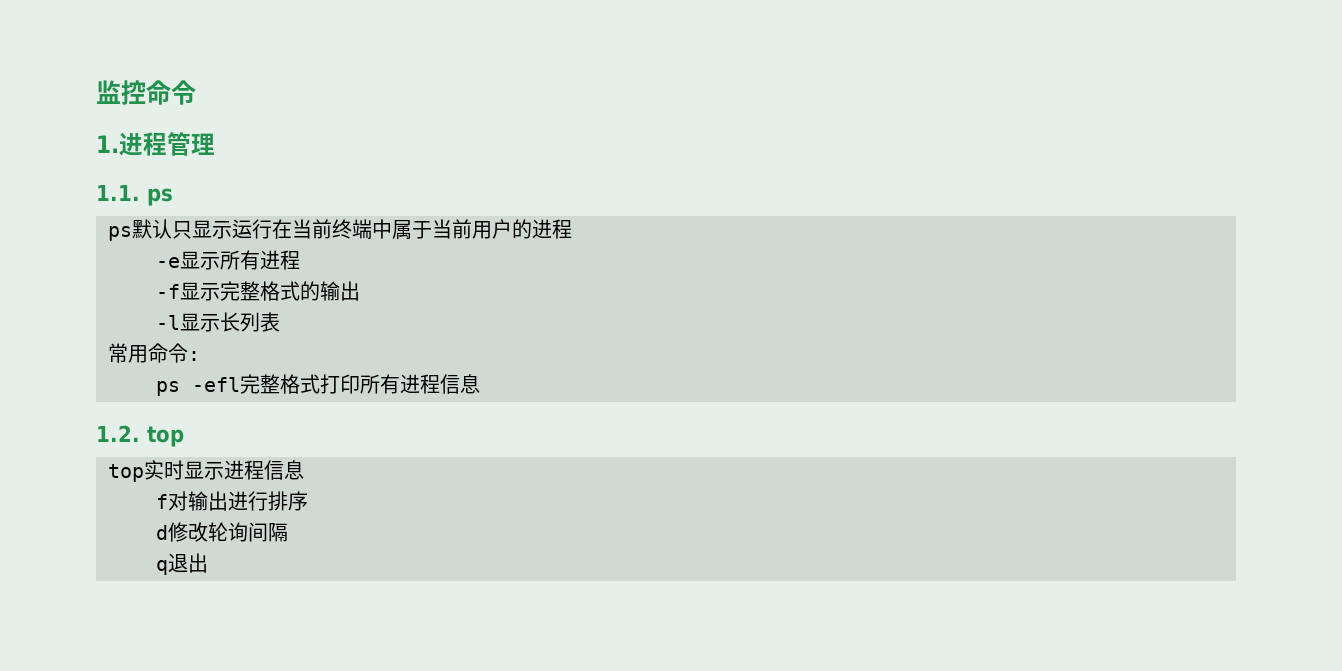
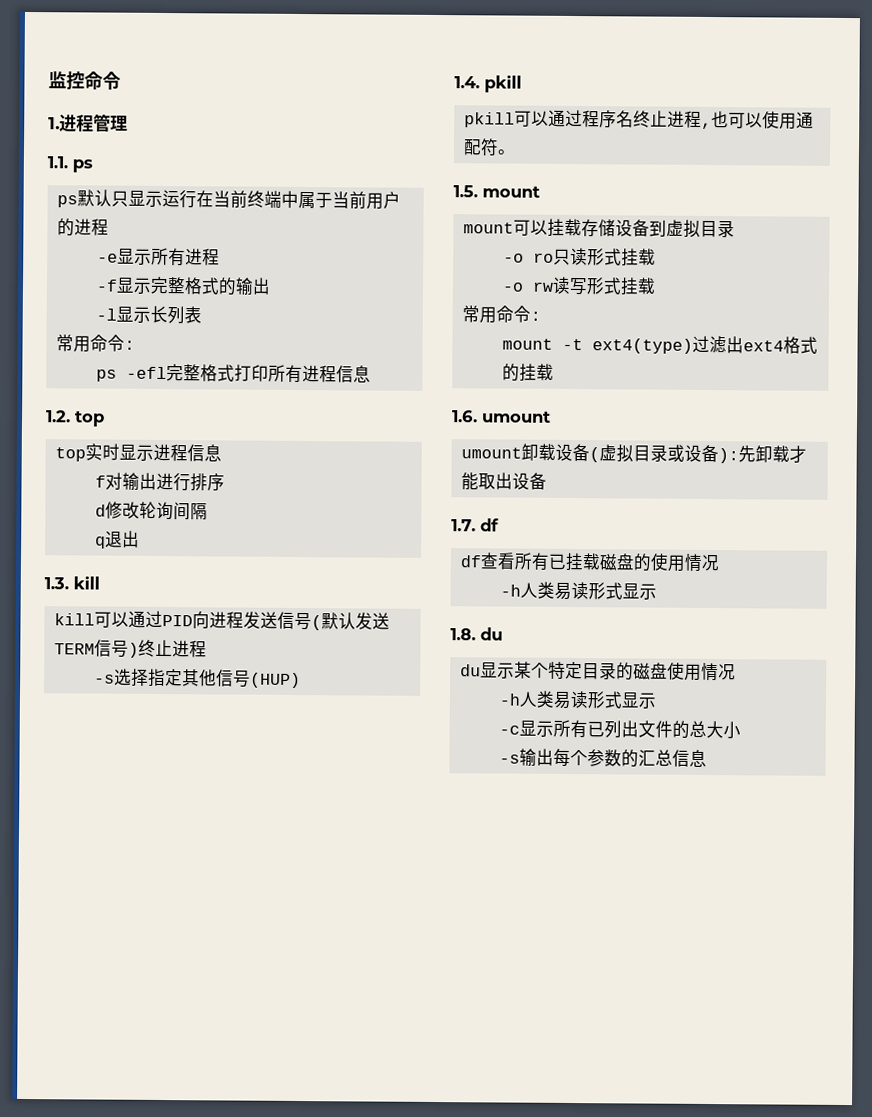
+ 1.3. kill
+ kill可以通过PID向进程发送信号(默认发送TERM信号)终止进程
+ -s选择指定其他信号(HUP)
+ 1.4. pkill
+ pkill可以通过程序名终止进程,也可以使用通配符。
+ 1.5. mount
+ mount可以挂载存储设备到虚拟目录
+ -o ro只读形式挂载
+ -o rw读写形式挂载
+ 常用命令:
+ mount -t ext4(type)过滤出ext4格式的挂载
+ 1.6. umount
+ umount卸载设备(虚拟目录或设备):先卸载才能取出设备
+ 1.7. df
+ df查看所有已挂载磁盘的使用情况
+ -h人类易读形式显示
+ 1.8. du
+ du显示某个特定目录的磁盘使用情况
+ -h人类易读形式显示
+ -c显示所有已列出文件的总大小
+ -s输出每个参数的汇总信息

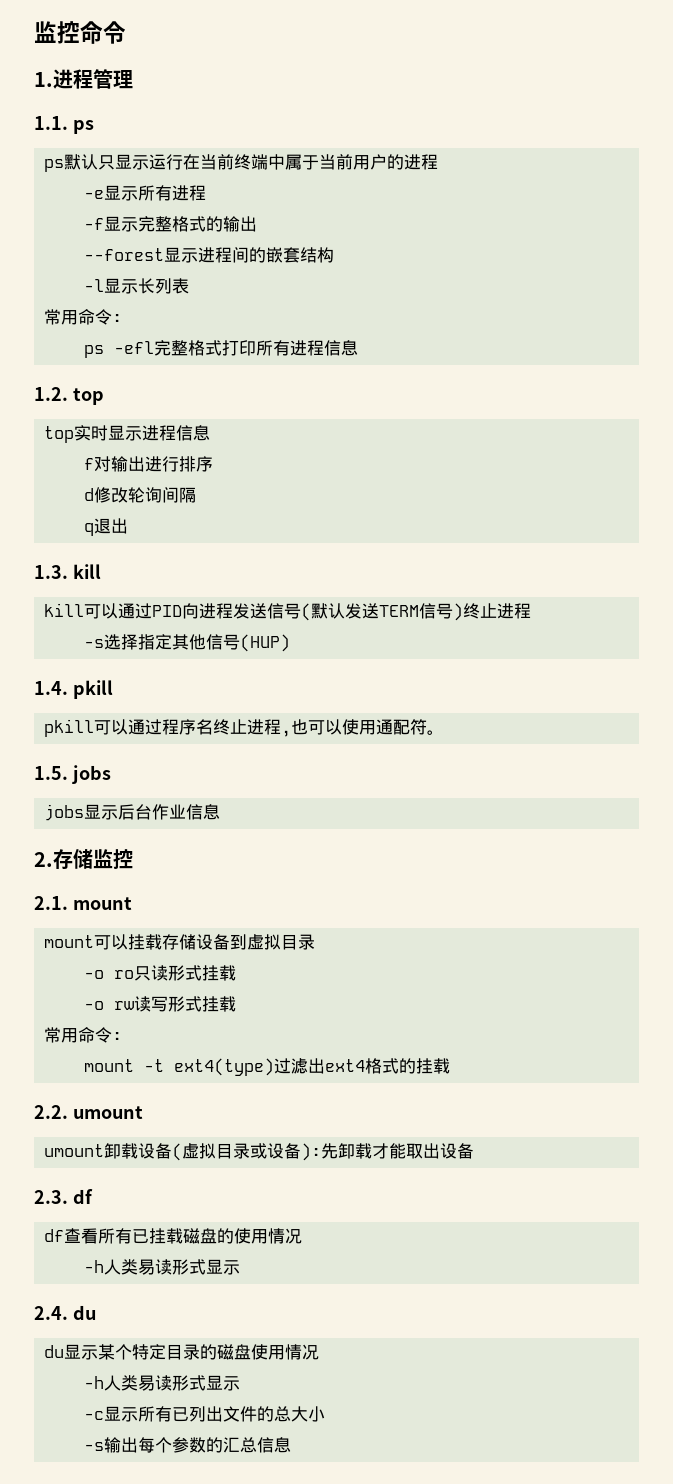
+ --forest显示进程间的嵌套结构
- 1.5. mount
+ 1.5. jobs
+ jobs显示后台作业信息
+ 2.存储监控
+ 2.1. mount
- 1.6. umount
+ 2.2. umount
- 1.7. df
+ 2.3. df
- 1.8. du
+ 2.4. du

